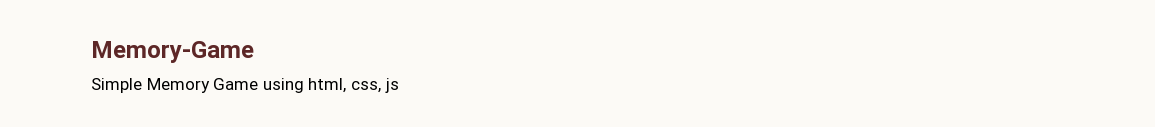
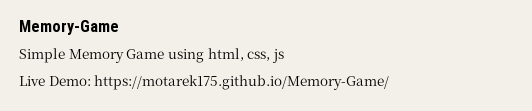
+ Live Demo: https://motarek175.github.io/Memory-Game/

